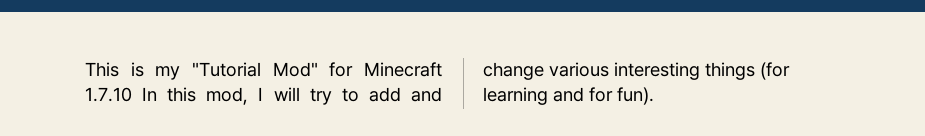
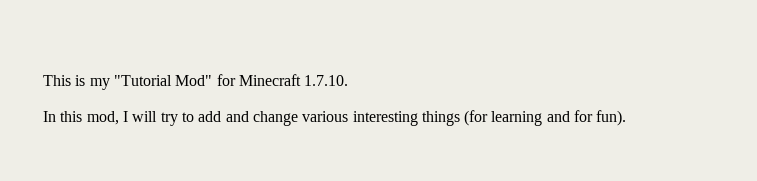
- This is my "Tutorial Mod" for Minecraft 1.7.10 In this mod, I will try to add and change various interesting things (for learning and for fun).
+ This is my "Tutorial Mod" for Minecraft 1.7.10.
+ In this mod, I will try to add and change various interesting things (for learning and for fun).

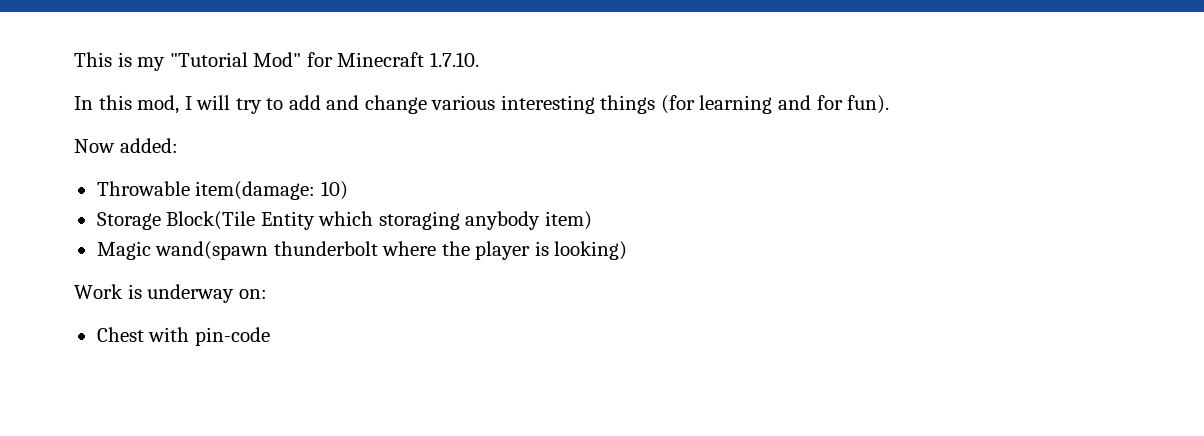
+ Now added:
+ Throwable item(damage: 10)
+ Storage Block(Tile Entity which storaging anybody item)
+ Magic wand(spawn thunderbolt where the player is looking)
+ Work is underway on:
+ Chest with pin-code

